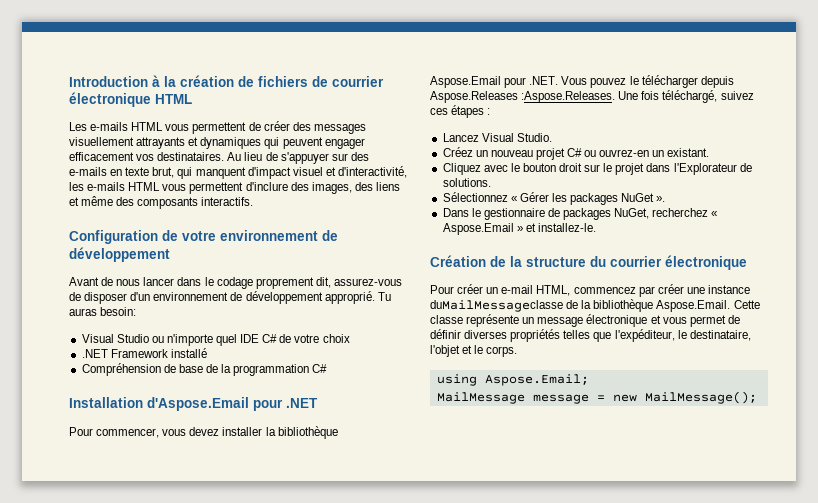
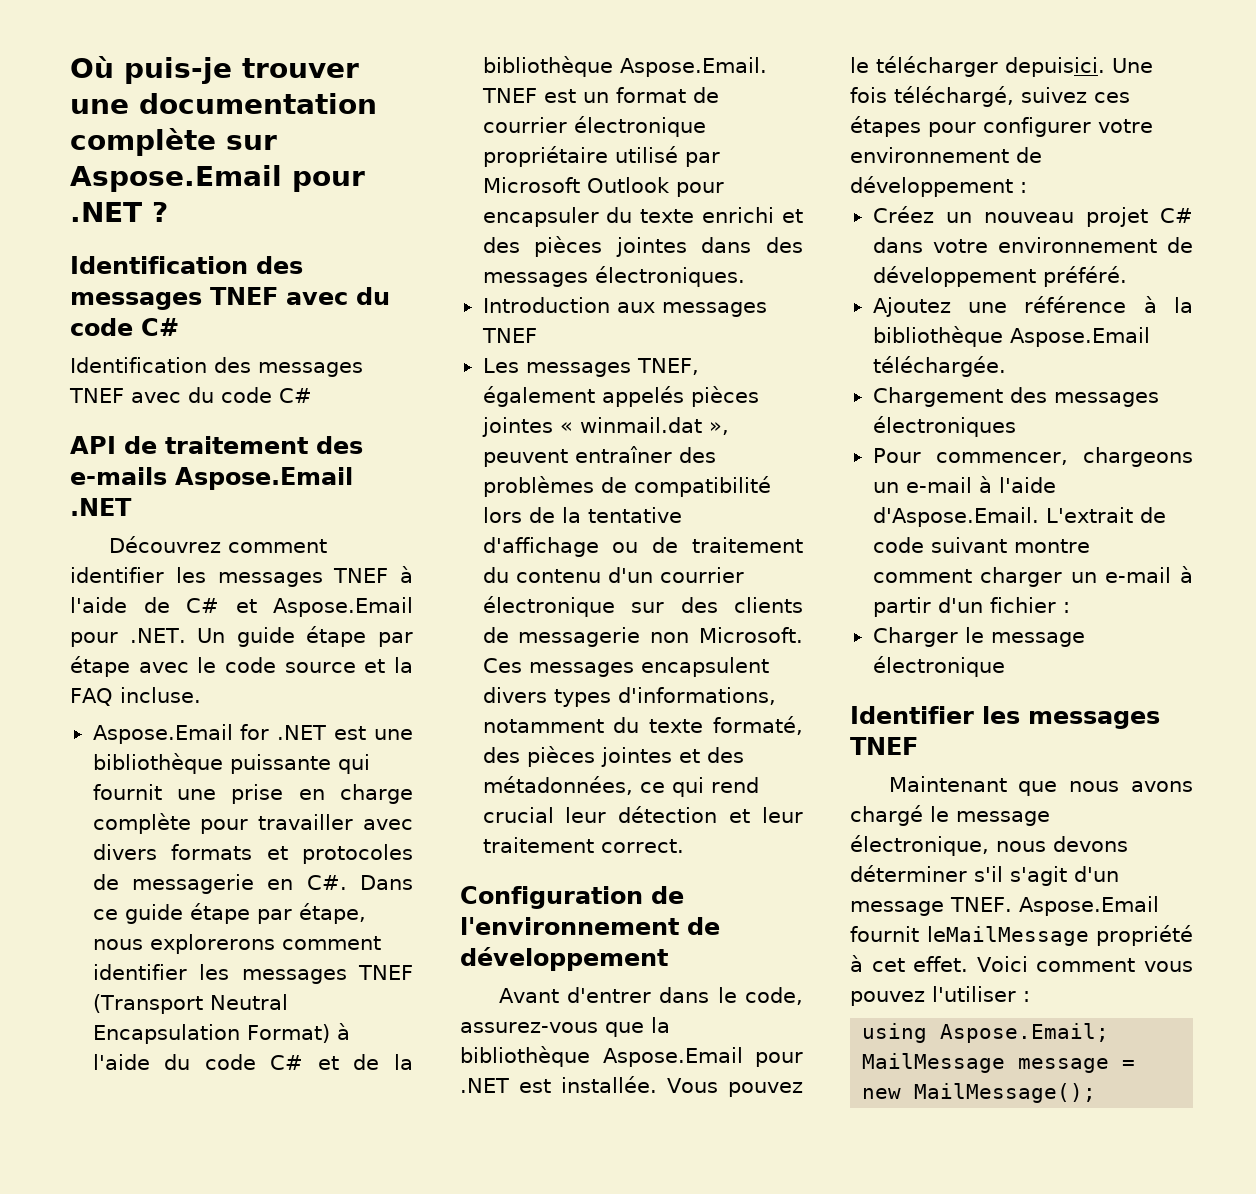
- Introduction à la création de fichiers de courrier électronique HTML
- Les e-mails HTML vous permettent de créer des messages visuellement attrayants et dynamiques qui peuvent engager efficacement vos destinataires. Au lieu de s'appuyer sur des e-mails en texte brut, qui manquent d'impact visuel et d'interactivité, les e-mails HTML vous permettent d'inclure des images, des liens et même des composants interactifs.
+ Où puis-je trouver une documentation complète sur Aspose.Email pour .NET ?
+ Identification des messages TNEF avec du code C#
+ Identification des messages TNEF avec du code C#
+ API de traitement des e-mails Aspose.Email .NET
+ Découvrez comment identifier les messages TNEF à l'aide de C# et Aspose.Email pour .NET. Un guide étape par étape avec le code source et la FAQ incluse.
+ Aspose.Email for .NET est une bibliothèque puissante qui fournit une prise en charge complète pour travailler avec divers formats et protocoles de messagerie en C#. Dans ce guide étape par étape, nous explorerons comment identifier les messages TNEF (Transport Neutral Encapsulation Format) à l'aide du code C# et de la bibliothèque Aspose.Email. TNEF est un format de courrier électronique propriétaire utilisé par Microsoft Outlook pour encapsuler du texte enrichi et des pièces jointes dans des messages électroniques.
+ Introduction aux messages TNEF
+ Les messages TNEF, également appelés pièces jointes « winmail.dat », peuvent entraîner des problèmes de compatibilité lors de la tentative d'affichage ou de traitement du contenu d'un courrier électronique sur des clients de messagerie non Microsoft. Ces messages encapsulent divers types d'informations, notamment du texte formaté, des pièces jointes et des métadonnées, ce qui rend crucial leur détection et leur traitement correct.
- Configuration de votre environnement de développement
+ Configuration de l'environnement de développement
- Avant de nous lancer dans le codage proprement dit, assurez-vous de disposer d'un environnement de développement approprié. Tu auras besoin:
- Visual Studio ou n'importe quel IDE C# de votre choix
- .NET Framework installé
- Compréhension de base de la programmation C#
- Installation d'Aspose.Email pour .NET
- Pour commencer, vous devez installer la bibliothèque Aspose.Email pour .NET. Vous pouvez le télécharger depuis Aspose.Releases :Aspose.Releases. Une fois téléchargé, suivez ces étapes :
- Lancez Visual Studio.
+ Avant d'entrer dans le code, assurez-vous que la bibliothèque Aspose.Email pour .NET est installée. Vous pouvez le télécharger depuisici. Une fois téléchargé, suivez ces étapes pour configurer votre environnement de développement :
- Créez un nouveau projet C# ou ouvrez-en un existant.
- Cliquez avec le bouton droit sur le projet dans l'Explorateur de solutions.
- Sélectionnez « Gérer les packages NuGet ».
- Dans le gestionnaire de packages NuGet, recherchez « Aspose.Email » et installez-le.
- Création de la structure du courrier électronique
- Pour créer un e-mail HTML, commencez par créer une instance duMailMessageclasse de la bibliothèque Aspose.Email. Cette classe représente un message électronique et vous permet de définir diverses propriétés telles que l'expéditeur, le destinataire, l'objet et le corps.
+ Créez un nouveau projet C# dans votre environnement de développement préféré.
+ Ajoutez une référence à la bibliothèque Aspose.Email téléchargée.
+ Chargement des messages électroniques
+ Pour commencer, chargeons un e-mail à l'aide d'Aspose.Email. L'extrait de code suivant montre comment charger un e-mail à partir d'un fichier :
+ Charger le message électronique
+ Identifier les messages TNEF
+ Maintenant que nous avons chargé le message électronique, nous devons déterminer s'il s'agit d'un message TNEF. Aspose.Email fournit leMailMessage propriété à cet effet. Voici comment vous pouvez l'utiliser :

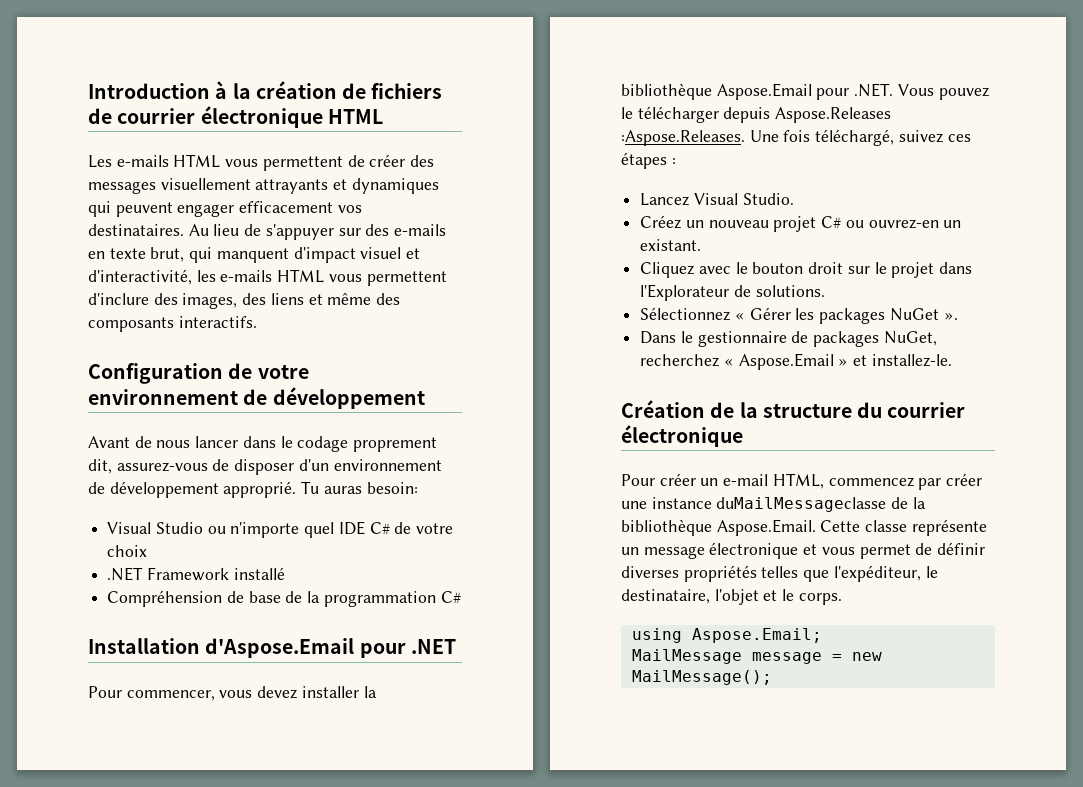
- Où puis-je trouver une documentation complète sur Aspose.Email pour .NET ?
- Identification des messages TNEF avec du code C#
- Identification des messages TNEF avec du code C#
- API de traitement des e-mails Aspose.Email .NET
- Découvrez comment identifier les messages TNEF à l'aide de C# et Aspose.Email pour .NET. Un guide étape par étape avec le code source et la FAQ incluse.
- Aspose.Email for .NET est une bibliothèque puissante qui fournit une prise en charge complète pour travailler avec divers formats et protocoles de messagerie en C#. Dans ce guide étape par étape, nous explorerons comment identifier les messages TNEF (Transport Neutral Encapsulation Format) à l'aide du code C# et de la bibliothèque Aspose.Email. TNEF est un format de courrier électronique propriétaire utilisé par Microsoft Outlook pour encapsuler du texte enrichi et des pièces jointes dans des messages électroniques.
- Introduction aux messages TNEF
- Les messages TNEF, également appelés pièces jointes « winmail.dat », peuvent entraîner des problèmes de compatibilité lors de la tentative d'affichage ou de traitement du contenu d'un courrier électronique sur des clients de messagerie non Microsoft. Ces messages encapsulent divers types d'informations, notamment du texte formaté, des pièces jointes et des métadonnées, ce qui rend crucial leur détection et leur traitement correct.
+ Introduction à la création de fichiers de courrier électronique HTML
+ Les e-mails HTML vous permettent de créer des messages visuellement attrayants et dynamiques qui peuvent engager efficacement vos destinataires. Au lieu de s'appuyer sur des e-mails en texte brut, qui manquent d'impact visuel et d'interactivité, les e-mails HTML vous permettent d'inclure des images, des liens et même des composants interactifs.
- Configuration de l'environnement de développement
+ Configuration de votre environnement de développement
- Avant d'entrer dans le code, assurez-vous que la bibliothèque Aspose.Email pour .NET est installée. Vous pouvez le télécharger depuisici. Une fois téléchargé, suivez ces étapes pour configurer votre environnement de développement :
+ Avant de nous lancer dans le codage proprement dit, assurez-vous de disposer d'un environnement de développement approprié. Tu auras besoin:
+ Visual Studio ou n'importe quel IDE C# de votre choix
+ .NET Framework installé
+ Compréhension de base de la programmation C#
+ Installation d'Aspose.Email pour .NET
+ Pour commencer, vous devez installer la bibliothèque Aspose.Email pour .NET. Vous pouvez le télécharger depuis Aspose.Releases :Aspose.Releases. Une fois téléchargé, suivez ces étapes :
+ Lancez Visual Studio.
- Créez un nouveau projet C# dans votre environnement de développement préféré.
- Ajoutez une référence à la bibliothèque Aspose.Email téléchargée.
- Chargement des messages électroniques
- Pour commencer, chargeons un e-mail à l'aide d'Aspose.Email. L'extrait de code suivant montre comment charger un e-mail à partir d'un fichier :
- Charger le message électronique
- Identifier les messages TNEF
- Maintenant que nous avons chargé le message électronique, nous devons déterminer s'il s'agit d'un message TNEF. Aspose.Email fournit leMailMessage propriété à cet effet. Voici comment vous pouvez l'utiliser :
+ Créez un nouveau projet C# ou ouvrez-en un existant.
+ Cliquez avec le bouton droit sur le projet dans l'Explorateur de solutions.
+ Sélectionnez « Gérer les packages NuGet ».
+ Dans le gestionnaire de packages NuGet, recherchez « Aspose.Email » et installez-le.
+ Création de la structure du courrier électronique
+ Pour créer un e-mail HTML, commencez par créer une instance duMailMessageclasse de la bibliothèque Aspose.Email. Cette classe représente un message électronique et vous permet de définir diverses propriétés telles que l'expéditeur, le destinataire, l'objet et le corps.

